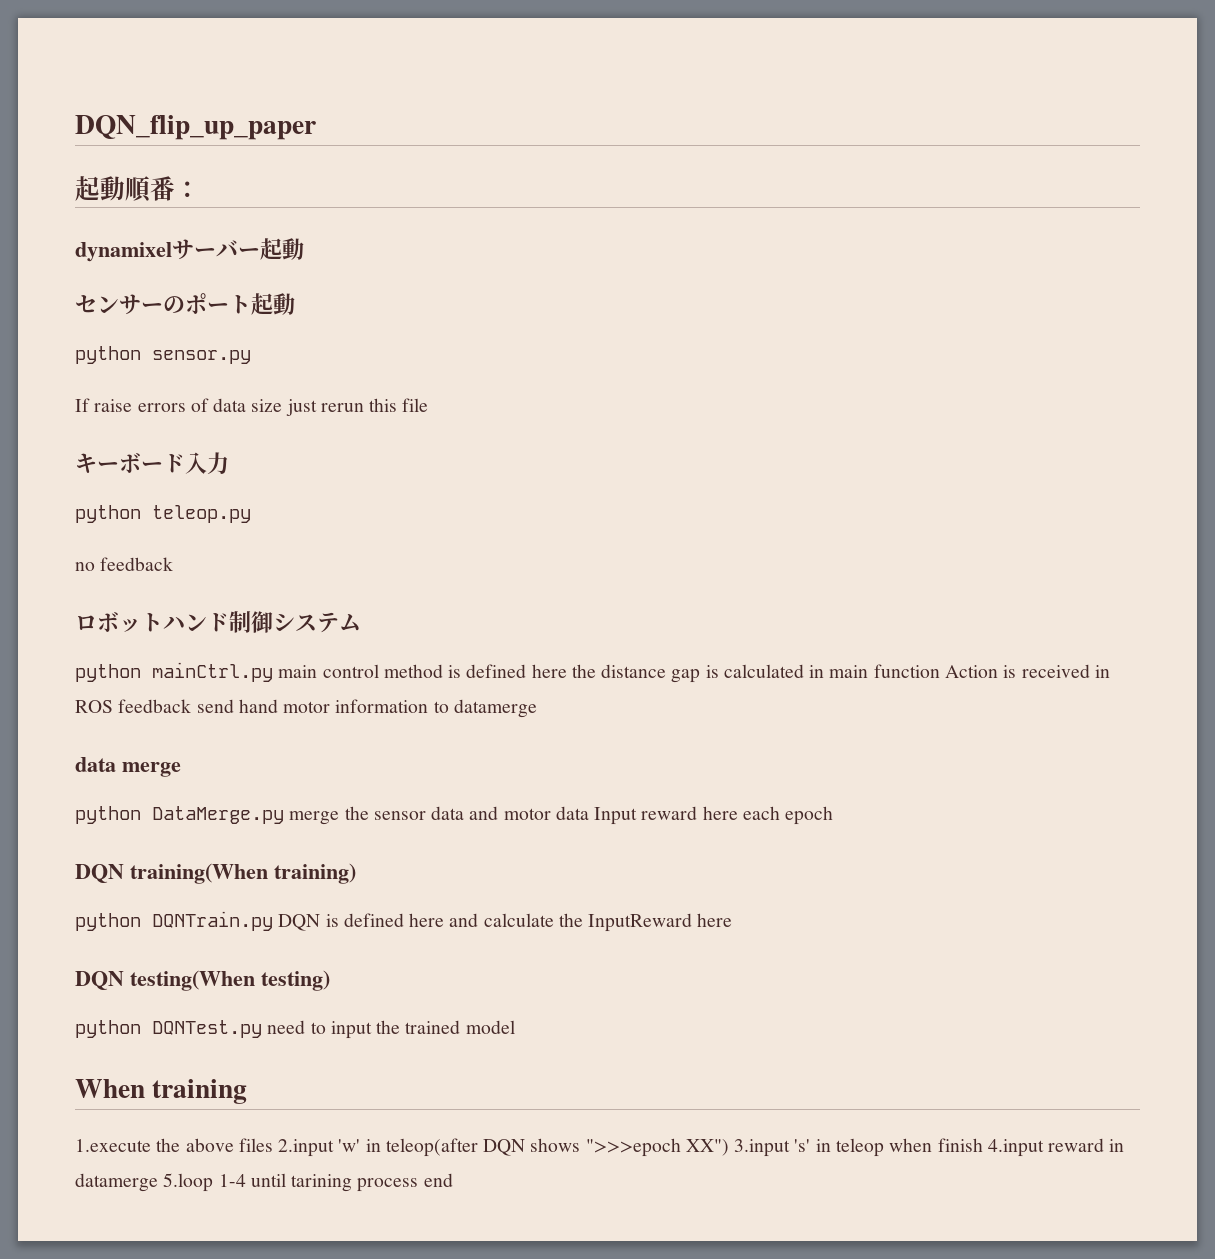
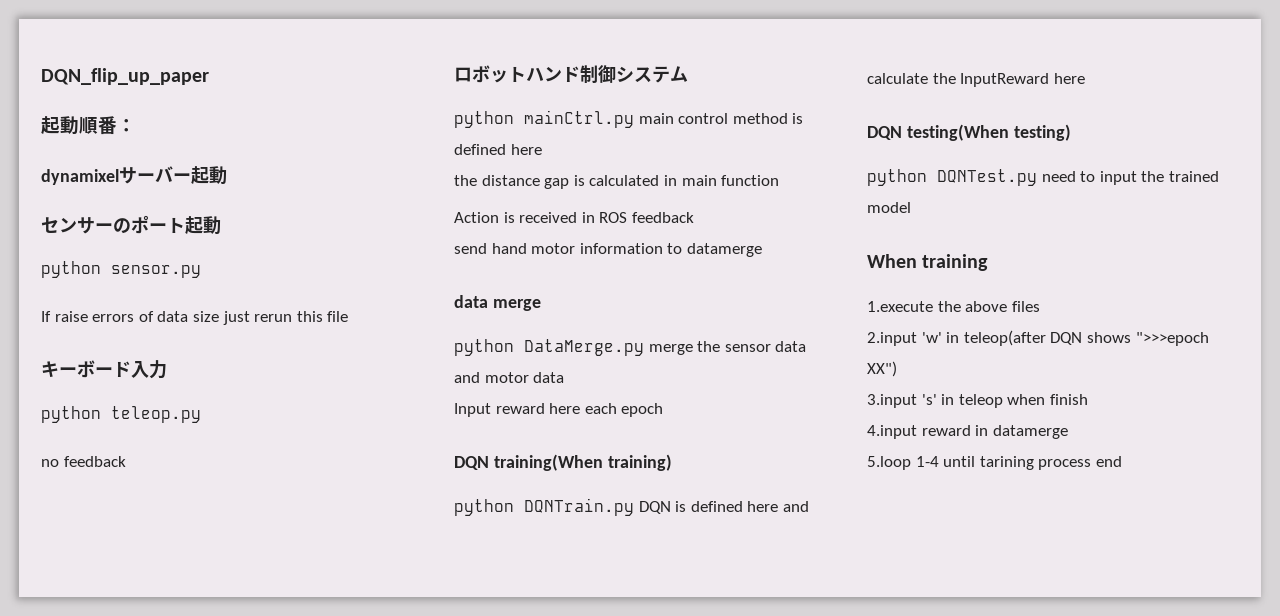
- python mainCtrl.py main control method is defined here the distance gap is calculated in main function Action is received in ROS feedback send hand motor information to datamerge
+ python mainCtrl.py main control method is defined here
+ the distance gap is calculated in main function
+ Action is received in ROS feedback
+ send hand motor information to datamerge
- python DataMerge.py merge the sensor data and motor data Input reward here each epoch
+ python DataMerge.py merge the sensor data and motor data
+ Input reward here each epoch
- 1.execute the above files 2.input 'w' in teleop(after DQN shows ">>>epoch XX") 3.input 's' in teleop when finish 4.input reward in datamerge 5.loop 1-4 until tarining process end
+ 1.execute the above files
+ 2.input 'w' in teleop(after DQN shows ">>>epoch XX")
+ 3.input 's' in teleop when finish
+ 4.input reward in datamerge
+ 5.loop 1-4 until tarining process end

